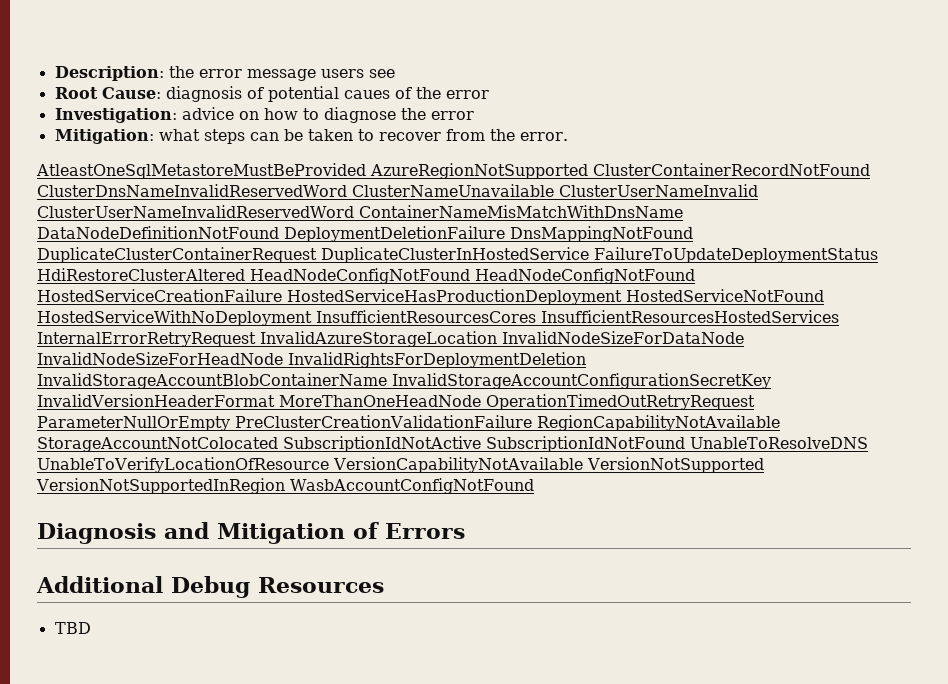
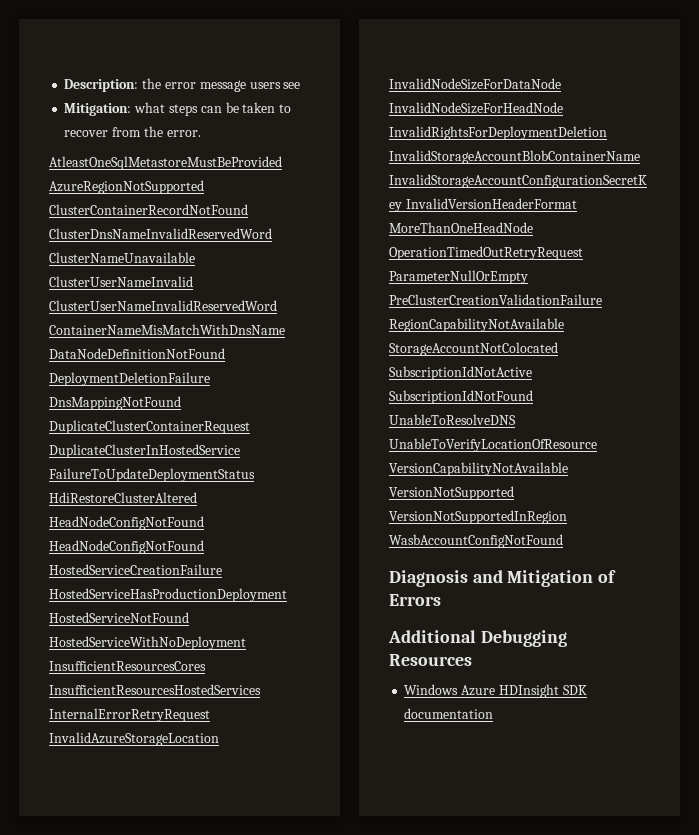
- Root Cause: diagnosis of potential caues of the error
- Investigation: advice on how to diagnose the error
- Additional Debug Resources
+ Additional Debugging Resources
- TBD
+ Windows Azure HDInsight SDK documentation

